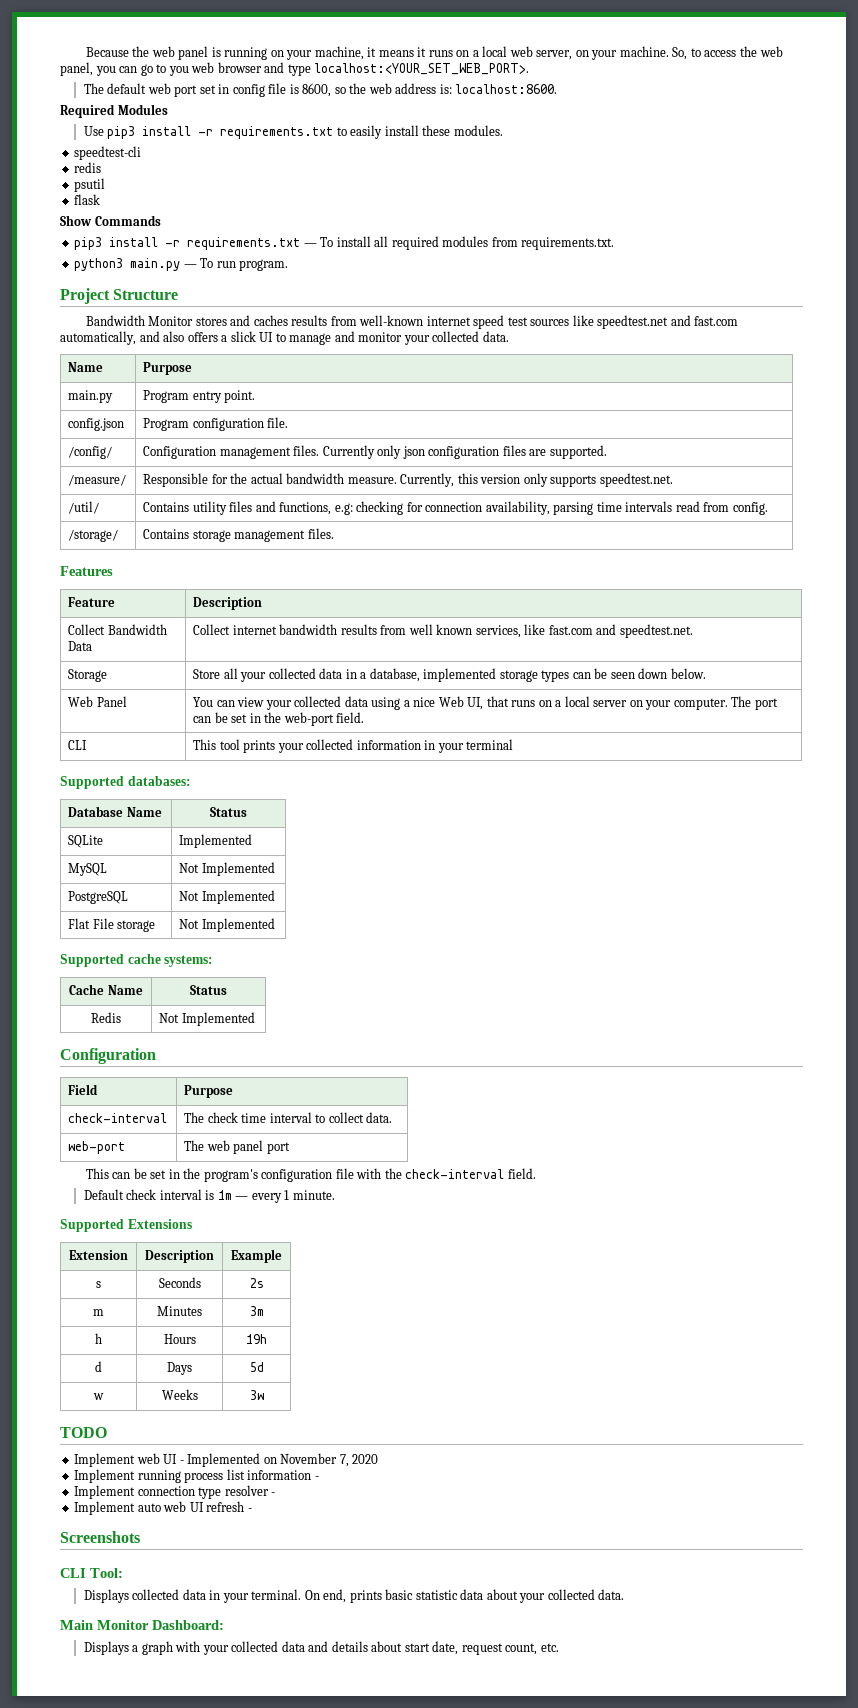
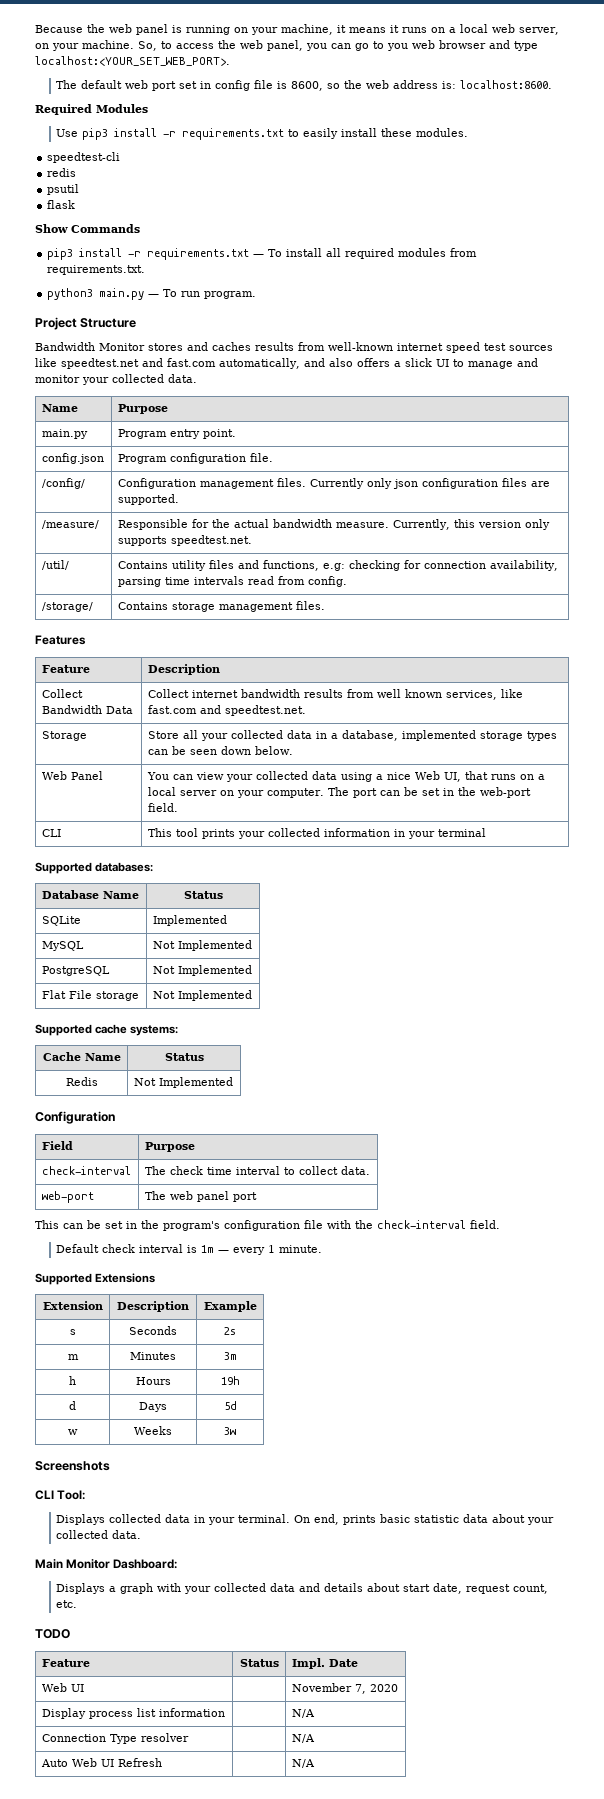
- TODO
- Implement web UI - Implemented on November 7, 2020
- Implement running process list information -
- Implement connection type resolver -
- Implement auto web UI refresh -
+ TODO
+ Feature | Status | Impl. Date
+ Web UI | | November 7, 2020
+ Display process list information | | N/A
+ Connection Type resolver | | N/A
+ Auto Web UI Refresh | | N/A

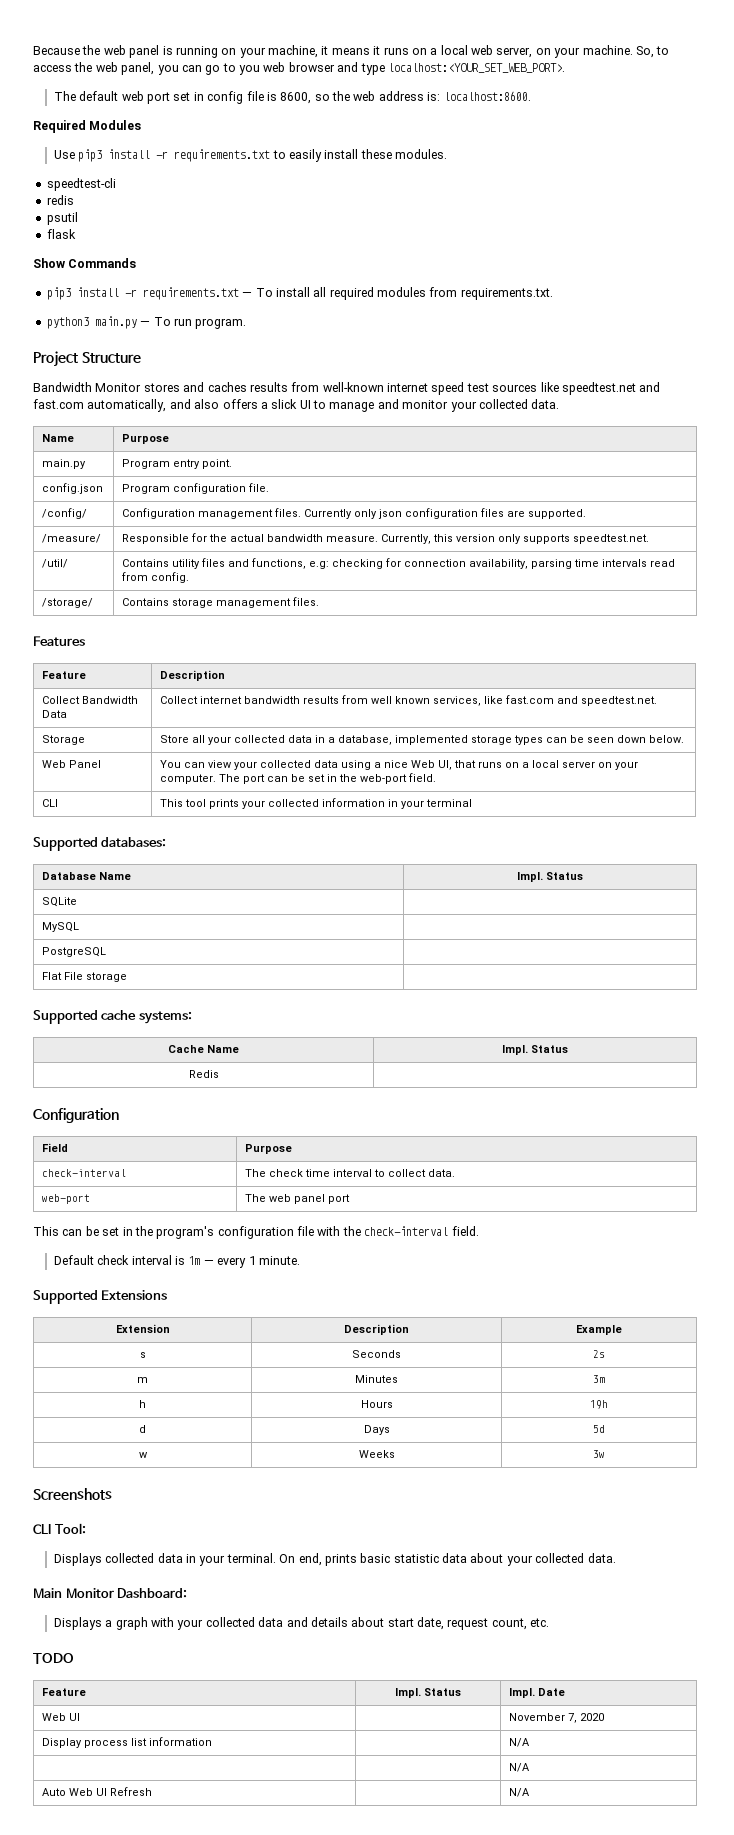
- Database Name | Status
+ Database Name | Impl. Status
- SQLite | Implemented
+ SQLite |
- MySQL | Not Implemented
+ MySQL |
- PostgreSQL | Not Implemented
+ PostgreSQL |
- Flat File storage | Not Implemented
+ Flat File storage |
- Cache Name | Status
+ Cache Name | Impl. Status
- Redis | Not Implemented
+ Redis |
- Feature | Status | Impl. Date
+ Feature | Impl. Status | Impl. Date
  Display process list information | | N/A
- Connection Type resolver | | N/A
+ | | N/A

